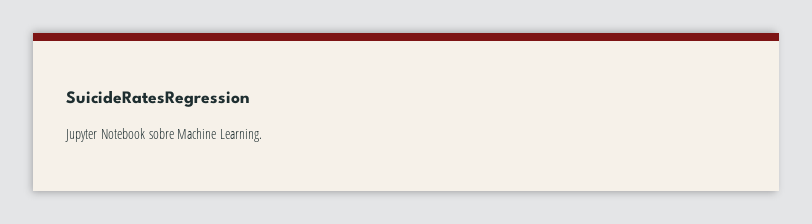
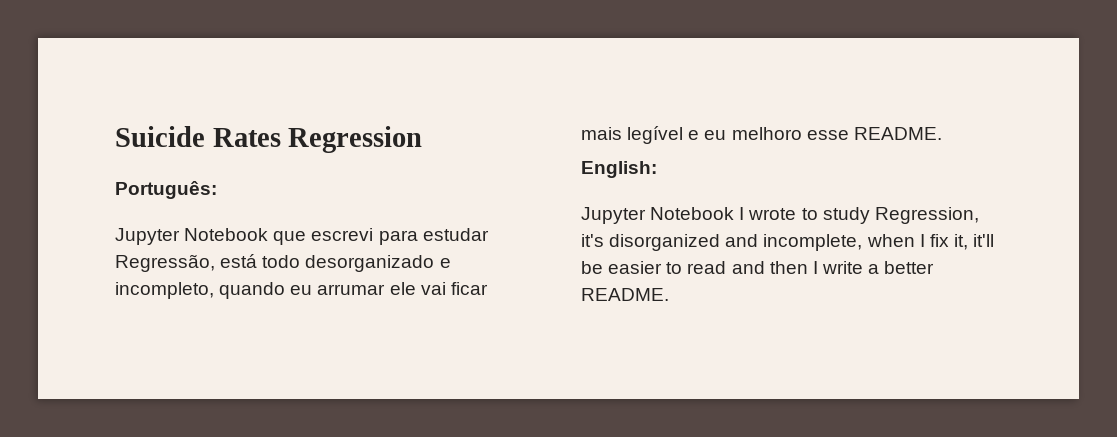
- SuicideRatesRegression
- Jupyter Notebook sobre Machine Learning.
+ Suicide Rates Regression
+ Português:
+ Jupyter Notebook que escrevi para estudar Regressão, está todo desorganizado e incompleto, quando eu arrumar ele vai ficar mais legível e eu melhoro esse README.
+ English:
+ Jupyter Notebook I wrote to study Regression, it's disorganized and incomplete, when I fix it, it'll be easier to read and then I write a better README.

